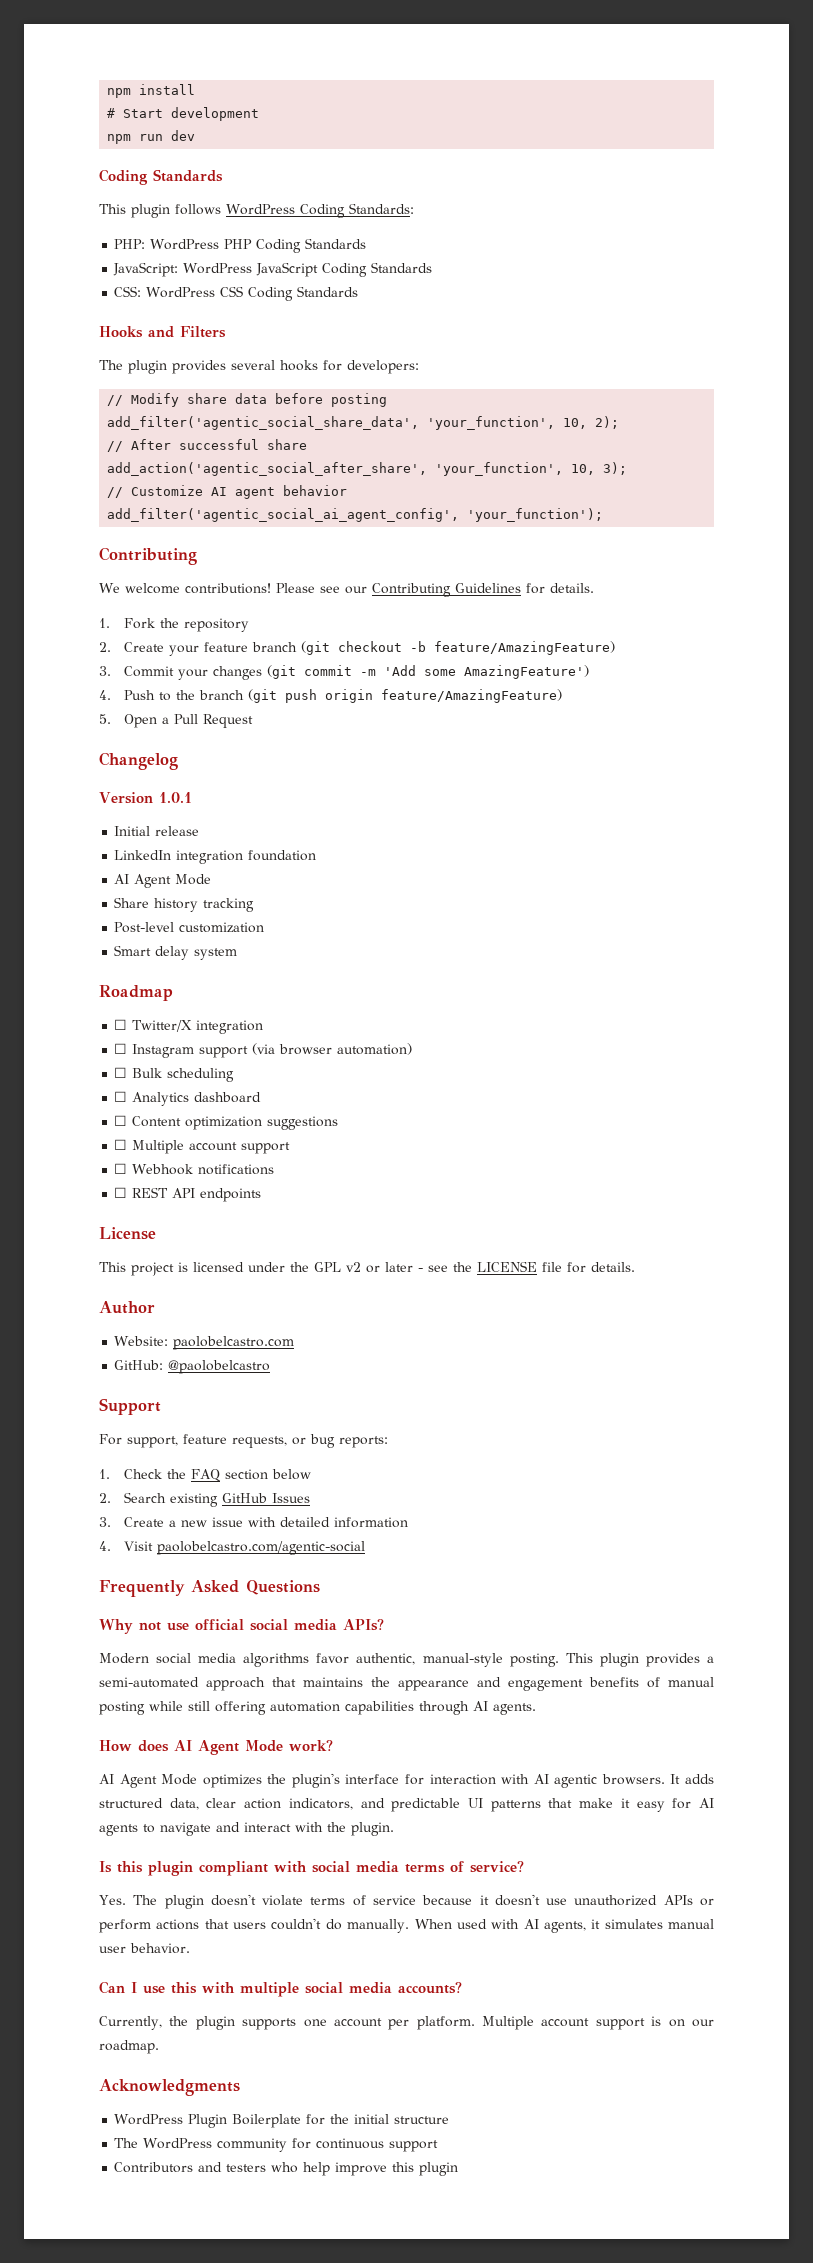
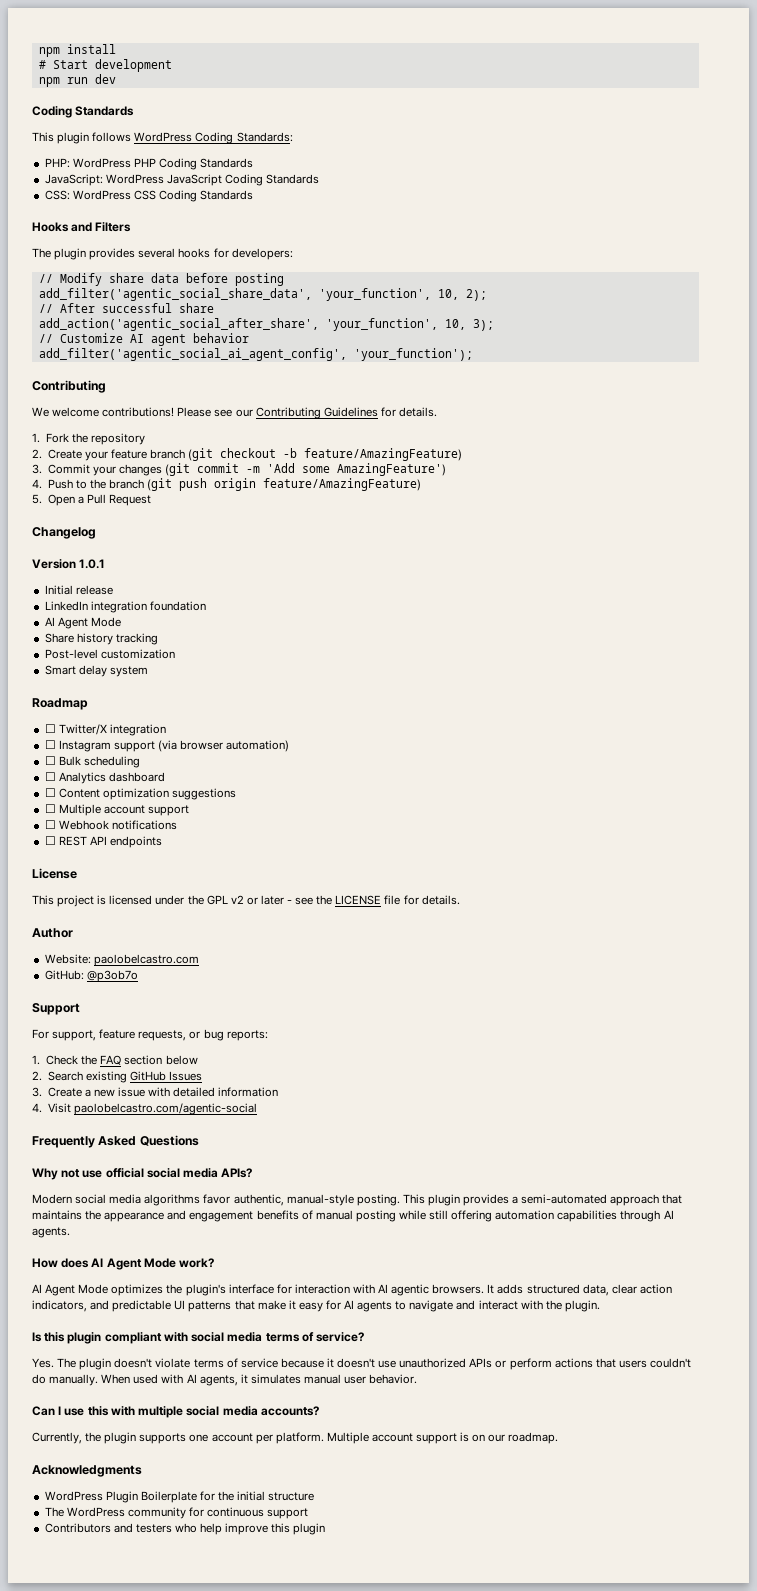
- GitHub: @paolobelcastro
+ GitHub: @p3ob7o

